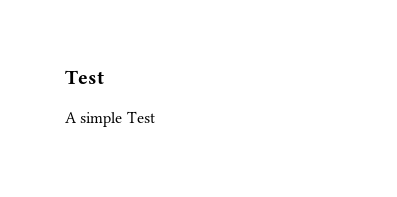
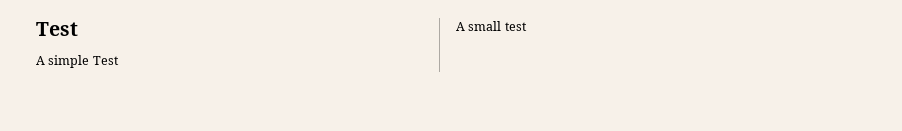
+ A small test

